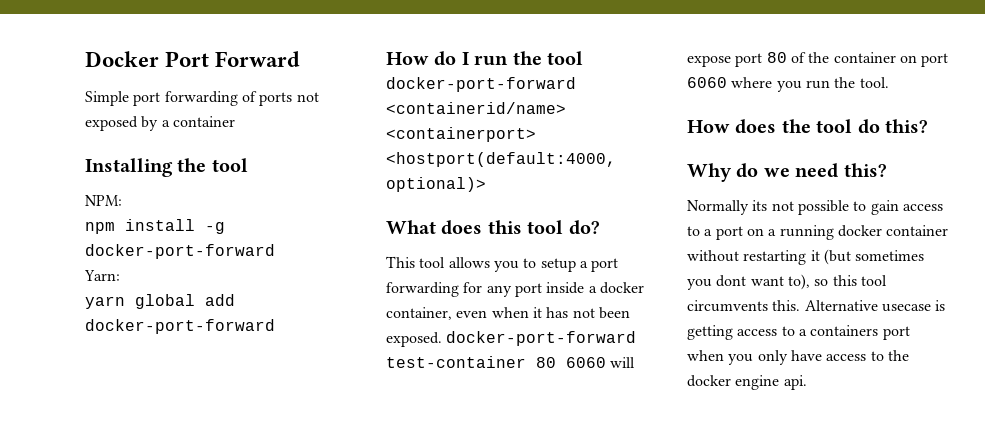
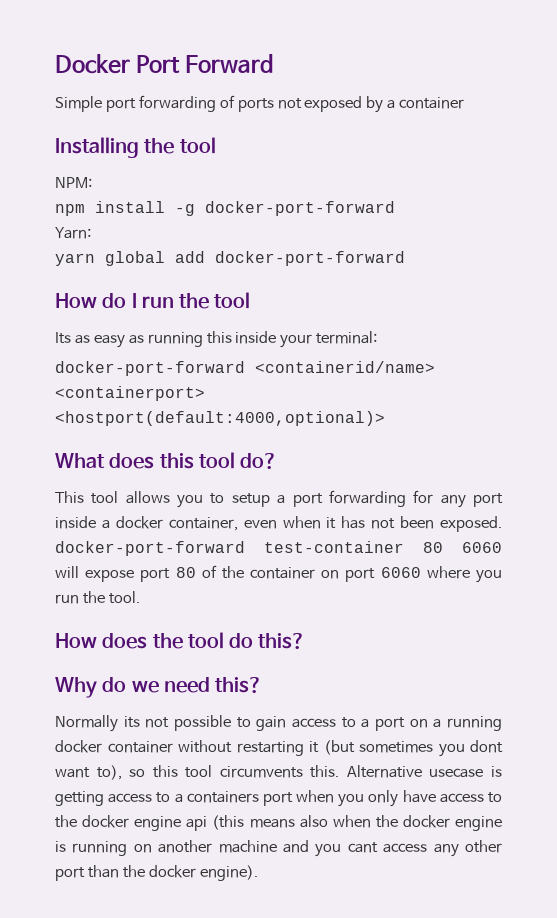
+ Its as easy as running this inside your terminal:
- Alternative usecase is getting access to a containers port when you only have access to the docker engine api.
+ Alternative usecase is getting access to a containers port when you only have access to the docker engine api (this means also when the docker engine is running on another machine and you cant access any other port than the docker engine).

